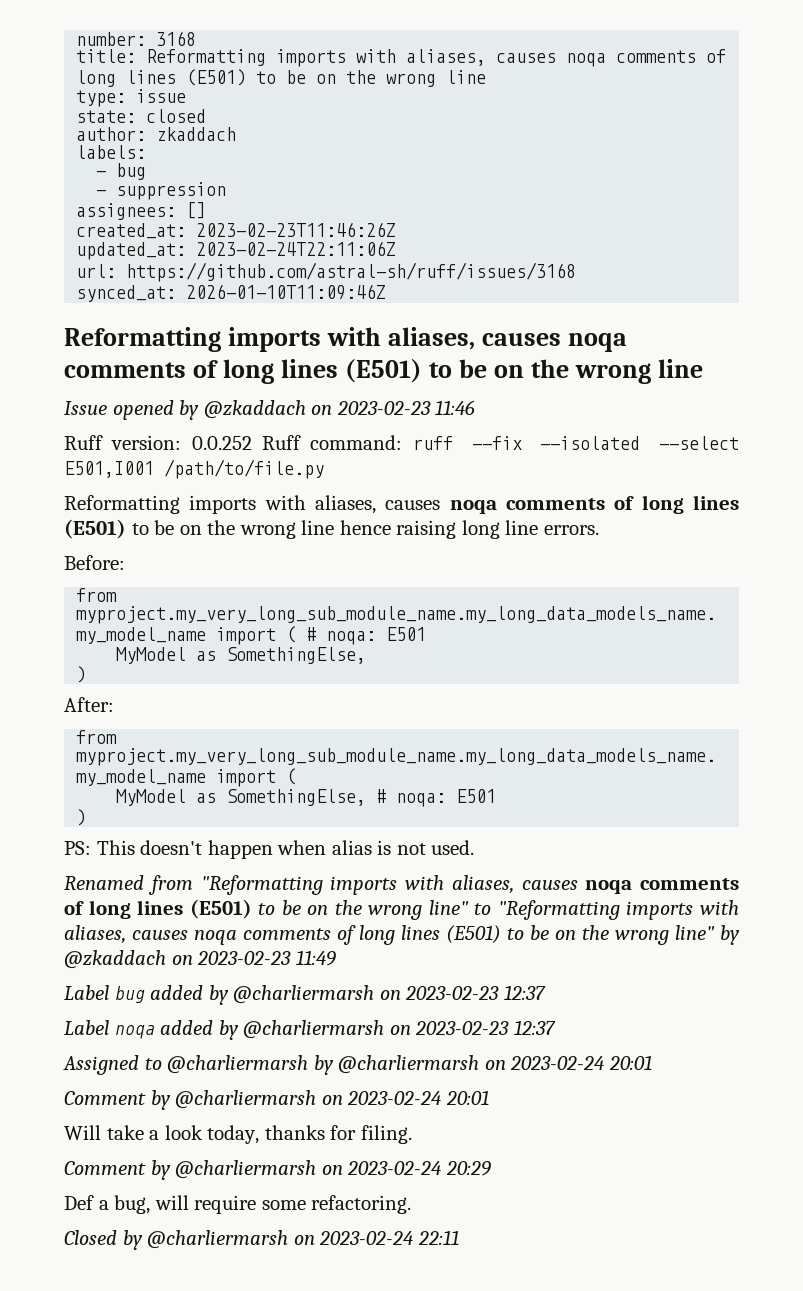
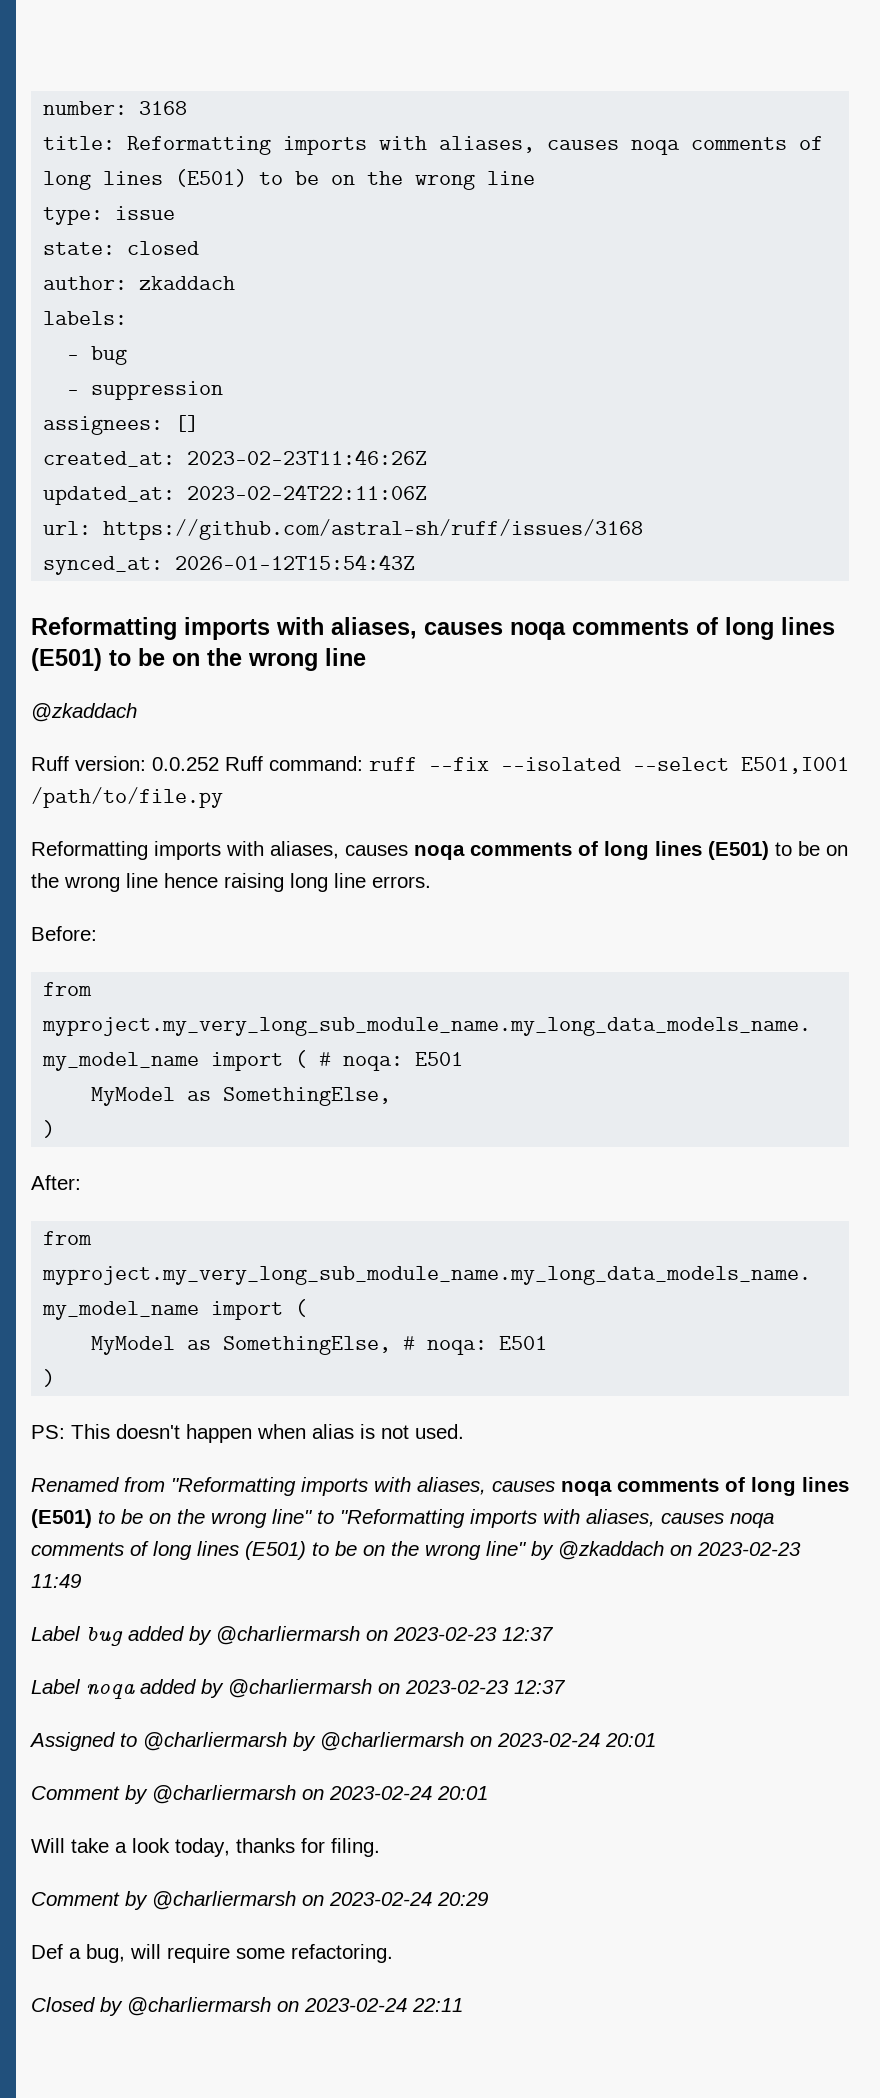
- synced_at: 2026-01-10T11:09:46Z
+ synced_at: 2026-01-12T15:54:43Z
  Reformatting imports with aliases, causes noqa comments of long lines (E501) to be on the wrong line
- Issue opened by @zkaddach on 2023-02-23 11:46
+ @zkaddach

